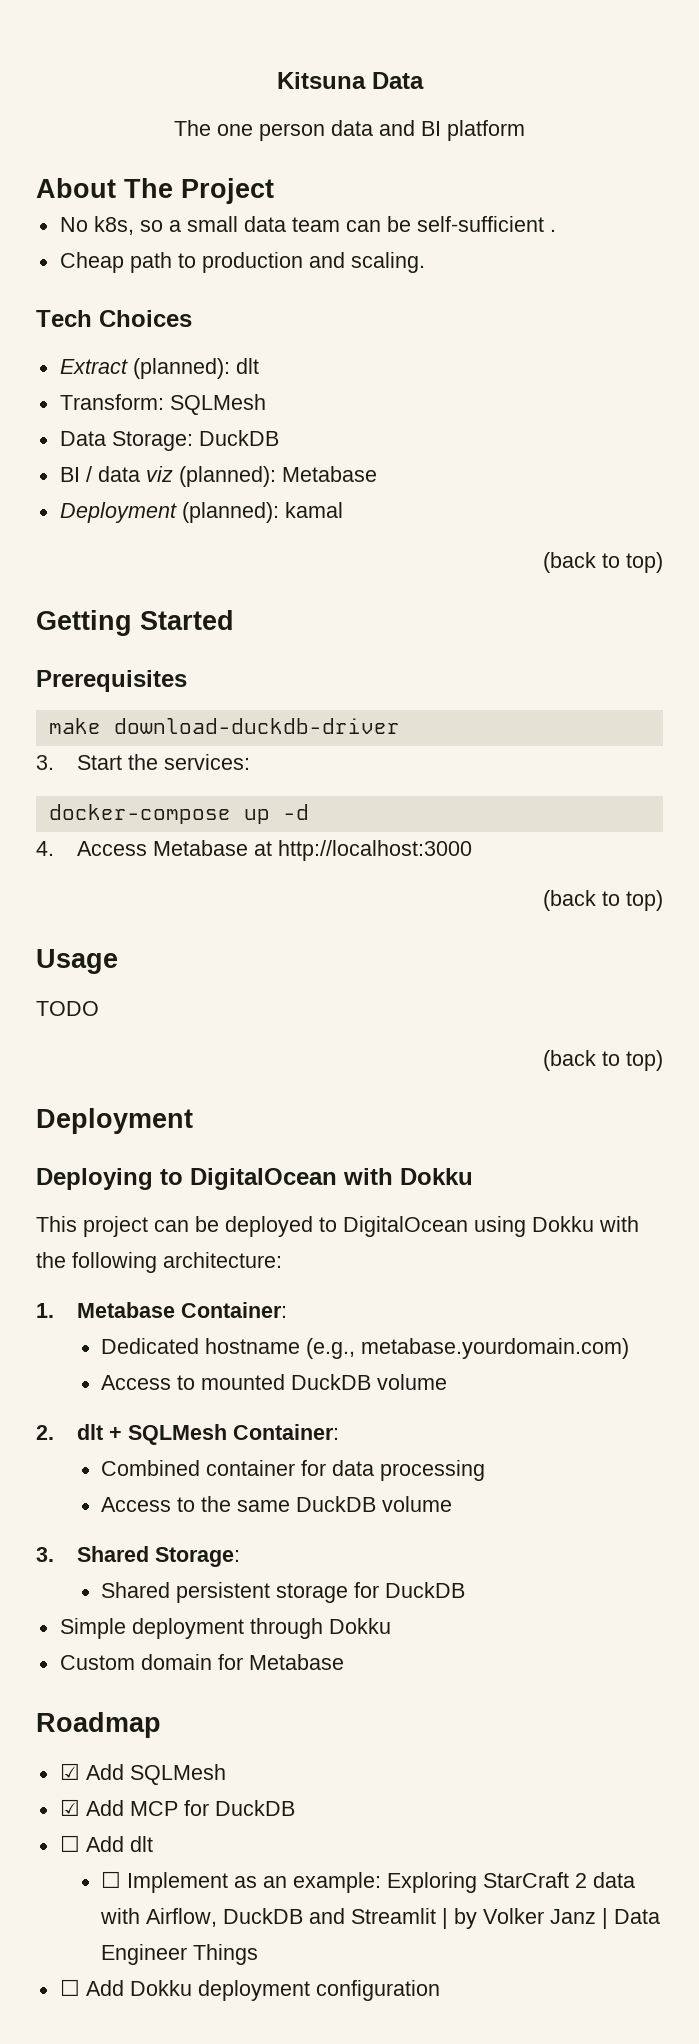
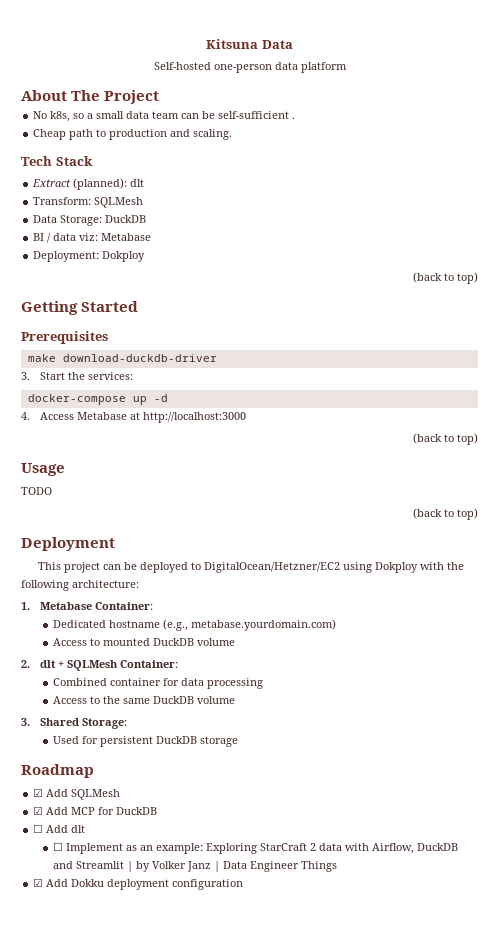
- The one person data and BI platform
+ Self-hosted one-person data platform
- Tech Choices
+ Tech Stack
- BI / data viz (planned): Metabase
- Deployment (planned): kamal
+ BI / data viz: Metabase
+ Deployment: Dokploy
- Deploying to DigitalOcean with Dokku
- This project can be deployed to DigitalOcean using Dokku with the following architecture:
+ This project can be deployed to DigitalOcean/Hetzner/EC2 using Dokploy with the following architecture:
- Shared persistent storage for DuckDB
- Simple deployment through Dokku
- Custom domain for Metabase
+ Used for persistent DuckDB storage
- ☐ Add Dokku deployment configuration
+ ☑ Add Dokku deployment configuration

